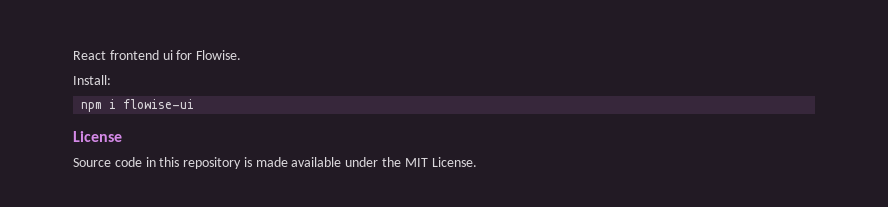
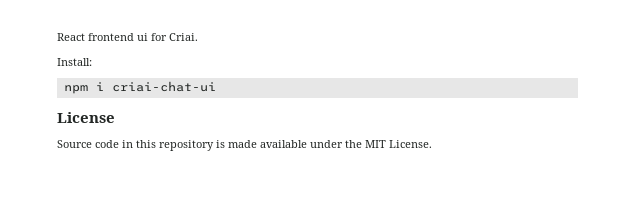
- React frontend ui for Flowise.
+ React frontend ui for Criai.
- npm i flowise-ui
+ npm i criai-chat-ui

